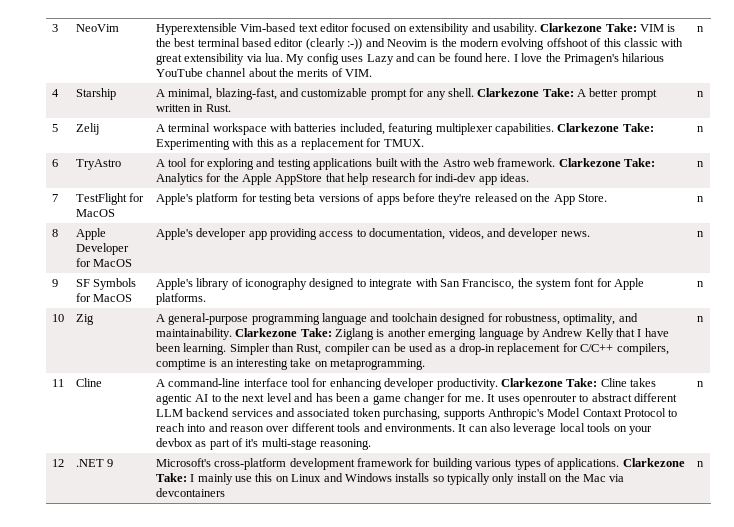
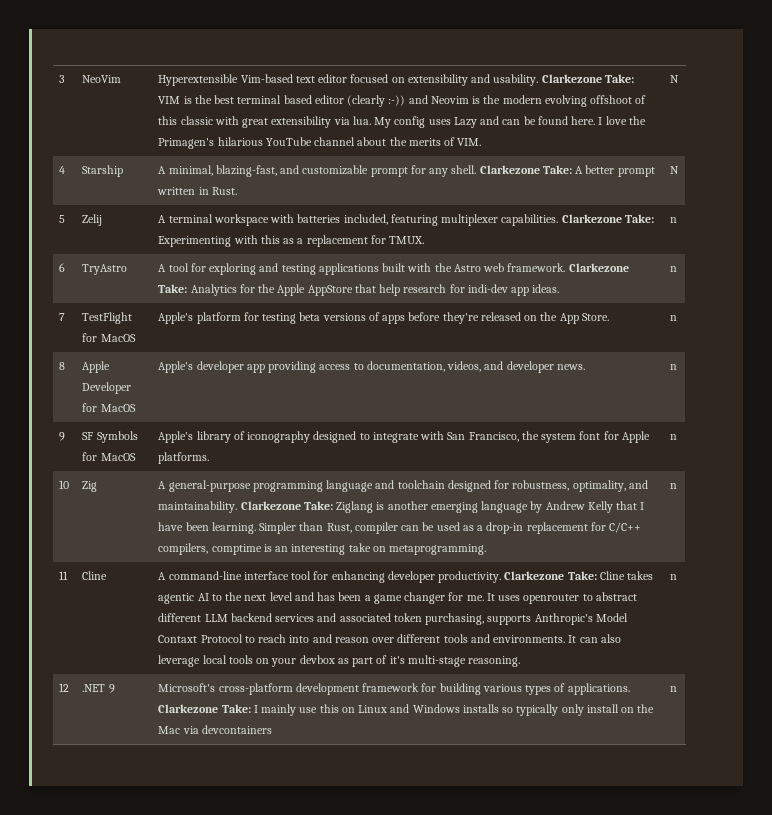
- I love the Primagen's hilarious YouTube channel about the merits of VIM. | n
+ I love the Primagen's hilarious YouTube channel about the merits of VIM. | N
- 4 | Starship | A minimal, blazing-fast, and customizable prompt for any shell. Clarkezone Take: A better prompt written in Rust. | n
+ 4 | Starship | A minimal, blazing-fast, and customizable prompt for any shell. Clarkezone Take: A better prompt written in Rust. | N

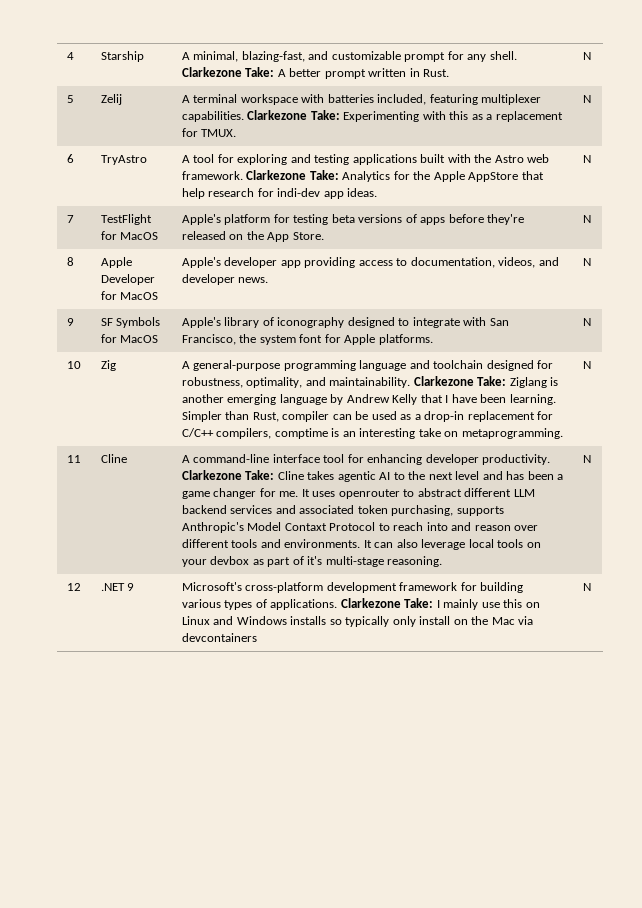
- 3 | NeoVim | Hyperextensible Vim-based text editor focused on extensibility and usability. Clarkezone Take: VIM is the best terminal based editor (clearly :-)) and Neovim is the modern evolving offshoot of this classic with great extensibility via lua. My config uses Lazy and can be found here. I love the Primagen's hilarious YouTube channel about the merits of VIM. | N
- 5 | Zelij | A terminal workspace with batteries included, featuring multiplexer capabilities. Clarkezone Take: Experimenting with this as a replacement for TMUX. | n
+ 5 | Zelij | A terminal workspace with batteries included, featuring multiplexer capabilities. Clarkezone Take: Experimenting with this as a replacement for TMUX. | N
- 6 | TryAstro | A tool for exploring and testing applications built with the Astro web framework. Clarkezone Take: Analytics for the Apple AppStore that help research for indi-dev app ideas. | n
+ 6 | TryAstro | A tool for exploring and testing applications built with the Astro web framework. Clarkezone Take: Analytics for the Apple AppStore that help research for indi-dev app ideas. | N
- 7 | TestFlight for MacOS | Apple's platform for testing beta versions of apps before they're released on the App Store. | n
+ 7 | TestFlight for MacOS | Apple's platform for testing beta versions of apps before they're released on the App Store. | N
- 8 | Apple Developer for MacOS | Apple's developer app providing access to documentation, videos, and developer news. | n
+ 8 | Apple Developer for MacOS | Apple's developer app providing access to documentation, videos, and developer news. | N
- 9 | SF Symbols for MacOS | Apple's library of iconography designed to integrate with San Francisco, the system font for Apple platforms. | n
+ 9 | SF Symbols for MacOS | Apple's library of iconography designed to integrate with San Francisco, the system font for Apple platforms. | N
- Simpler than Rust, compiler can be used as a drop-in replacement for C/C++ compilers, comptime is an interesting take on metaprogramming. | n
+ Simpler than Rust, compiler can be used as a drop-in replacement for C/C++ compilers, comptime is an interesting take on metaprogramming. | N
- It can also leverage local tools on your devbox as part of it's multi-stage reasoning. | n
+ It can also leverage local tools on your devbox as part of it's multi-stage reasoning. | N
- 12 | .NET 9 | Microsoft's cross-platform development framework for building various types of applications. Clarkezone Take: I mainly use this on Linux and Windows installs so typically only install on the Mac via devcontainers | n
+ 12 | .NET 9 | Microsoft's cross-platform development framework for building various types of applications. Clarkezone Take: I mainly use this on Linux and Windows installs so typically only install on the Mac via devcontainers | N

